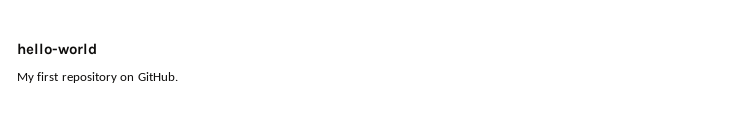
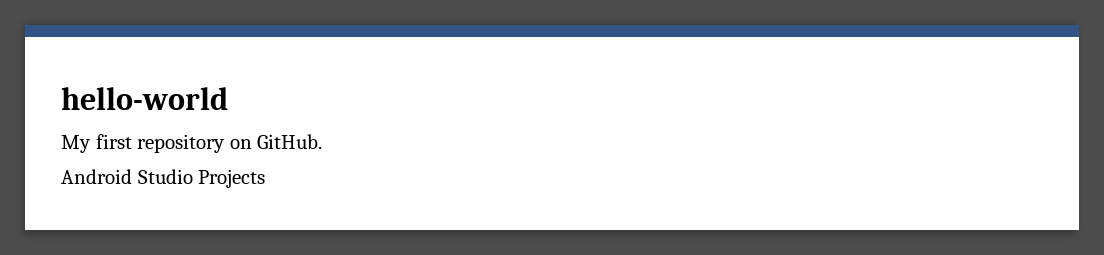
+ Android Studio Projects

